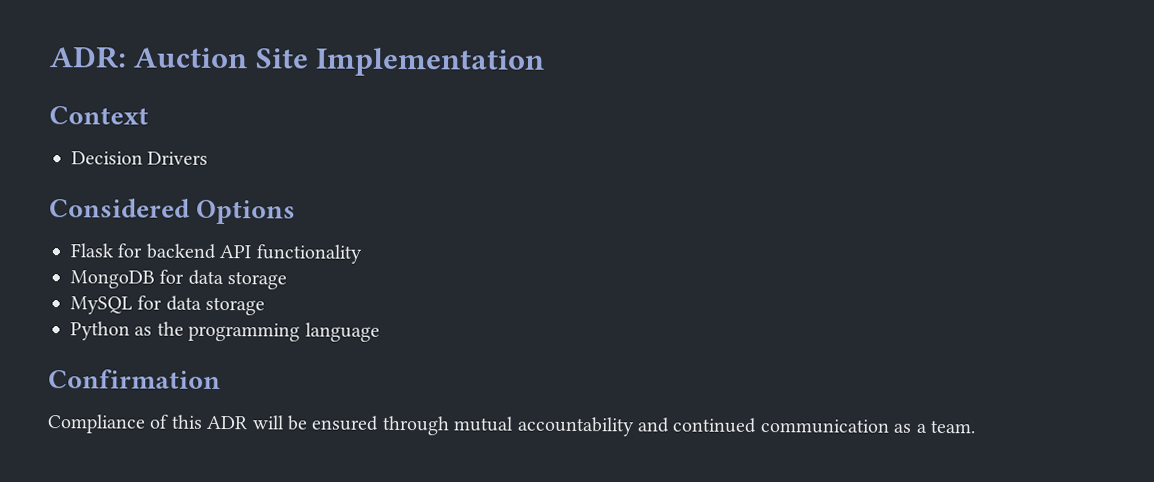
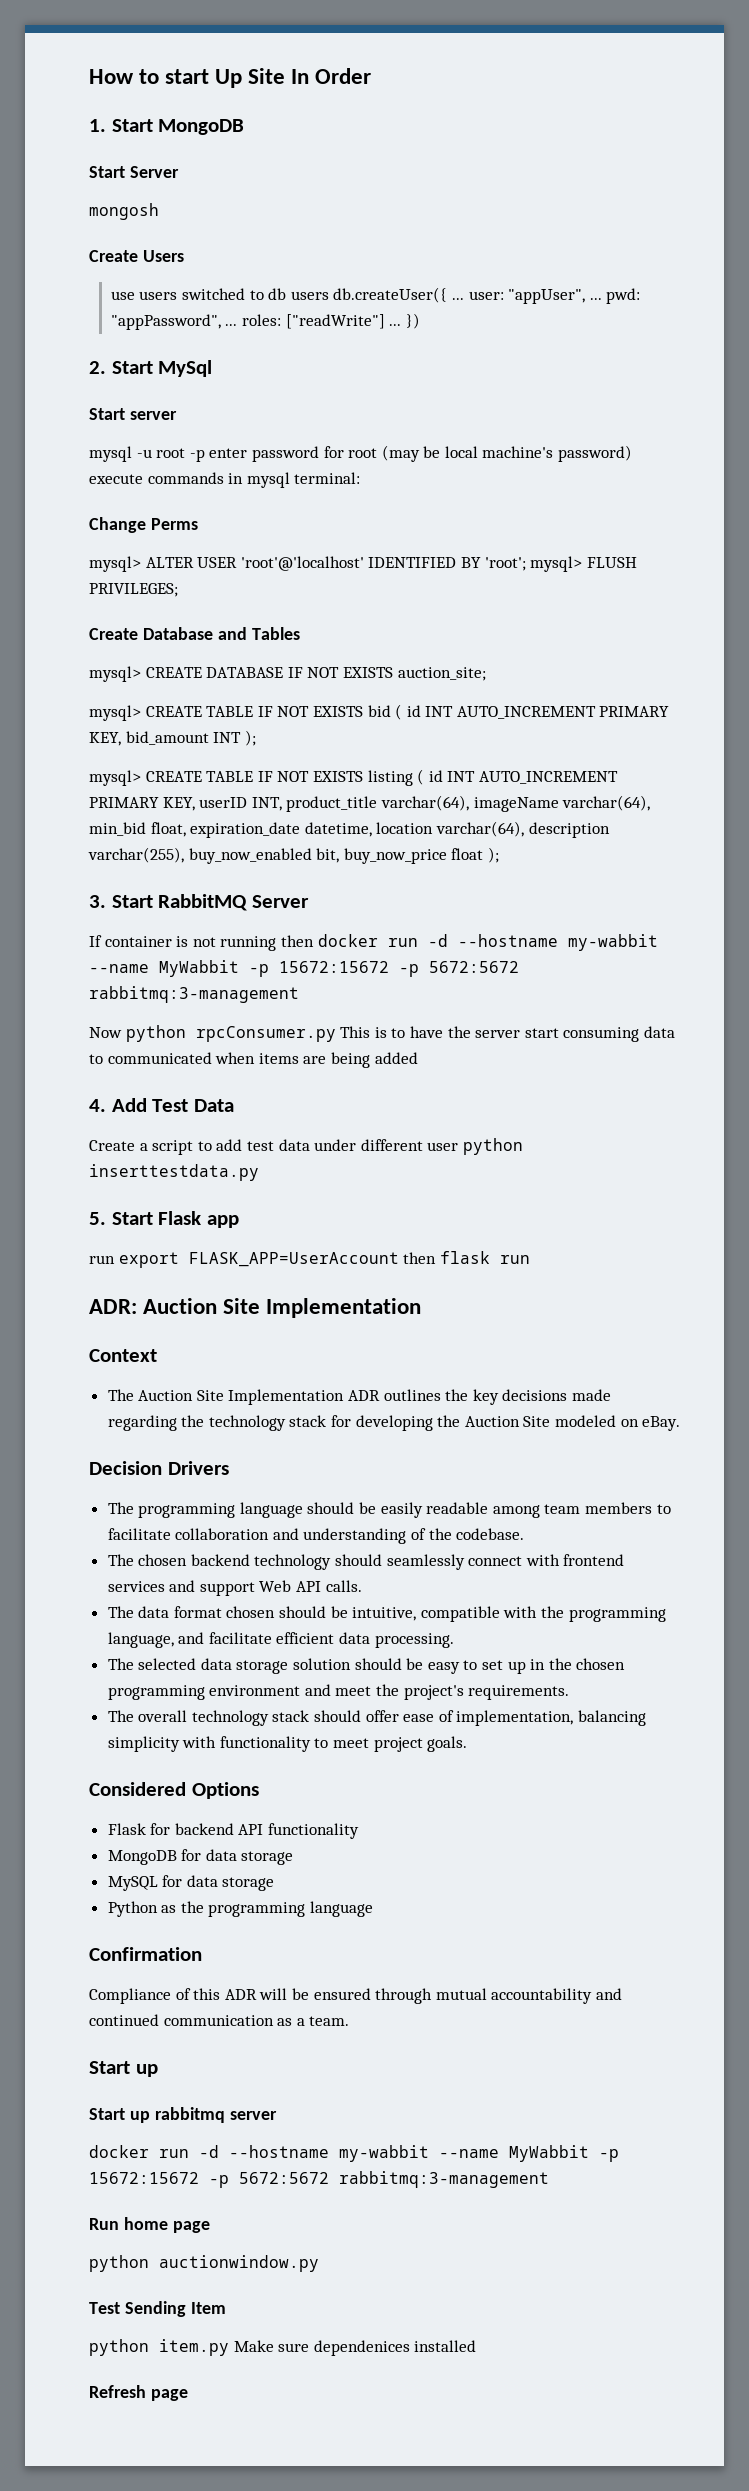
+ How to start Up Site In Order
+ 1. Start MongoDB
+ Start Server
+ mongosh
+ Create Users
+ use users switched to db users db.createUser({ ... user: "appUser", ... pwd: "appPassword", ... roles: ["readWrite"] ... })
+ 2. Start MySql
+ Start server
+ mysql -u root -p enter password for root (may be local machine's password) execute commands in mysql terminal:
+ Change Perms
+ mysql> ALTER USER 'root'@'localhost' IDENTIFIED BY 'root'; mysql> FLUSH PRIVILEGES;
+ Create Database and Tables
+ mysql> CREATE DATABASE IF NOT EXISTS auction_site;
+ mysql> CREATE TABLE IF NOT EXISTS bid ( id INT AUTO_INCREMENT PRIMARY KEY, bid_amount INT );
+ mysql> CREATE TABLE IF NOT EXISTS listing ( id INT AUTO_INCREMENT PRIMARY KEY, userID INT, product_title varchar(64), imageName varchar(64), min_bid float, expiration_date datetime, location varchar(64), description varchar(255), buy_now_enabled bit, buy_now_price float );
+ 3. Start RabbitMQ Server
+ If container is not running then docker run -d --hostname my-wabbit --name MyWabbit -p 15672:15672 -p 5672:5672 rabbitmq:3-management
+ Now python rpcConsumer.py This is to have the server start consuming data to communicated when items are being added
+ 4. Add Test Data
+ Create a script to add test data under different user python inserttestdata.py
+ 5. Start Flask app
+ run export FLASK_APP=UserAccount then flask run
+ The Auction Site Implementation ADR outlines the key decisions made regarding the technology stack for developing the Auction Site modeled on eBay.
  Decision Drivers
+ The programming language should be easily readable among team members to facilitate collaboration and understanding of the codebase.
+ The chosen backend technology should seamlessly connect with frontend services and support Web API calls.
+ The data format chosen should be intuitive, compatible with the programming language, and facilitate efficient data processing.
+ The selected data storage solution should be easy to set up in the chosen programming environment and meet the project's requirements.
+ The overall technology stack should offer ease of implementation, balancing simplicity with functionality to meet project goals.
  Compliance of this ADR will be ensured through mutual accountability and continued communication as a team.
+ Start up
+ Start up rabbitmq server
+ docker run -d --hostname my-wabbit --name MyWabbit -p 15672:15672 -p 5672:5672 rabbitmq:3-management
+ Run home page
+ python auctionwindow.py
+ Test Sending Item
+ python item.py Make sure dependenices installed
+ Refresh page

